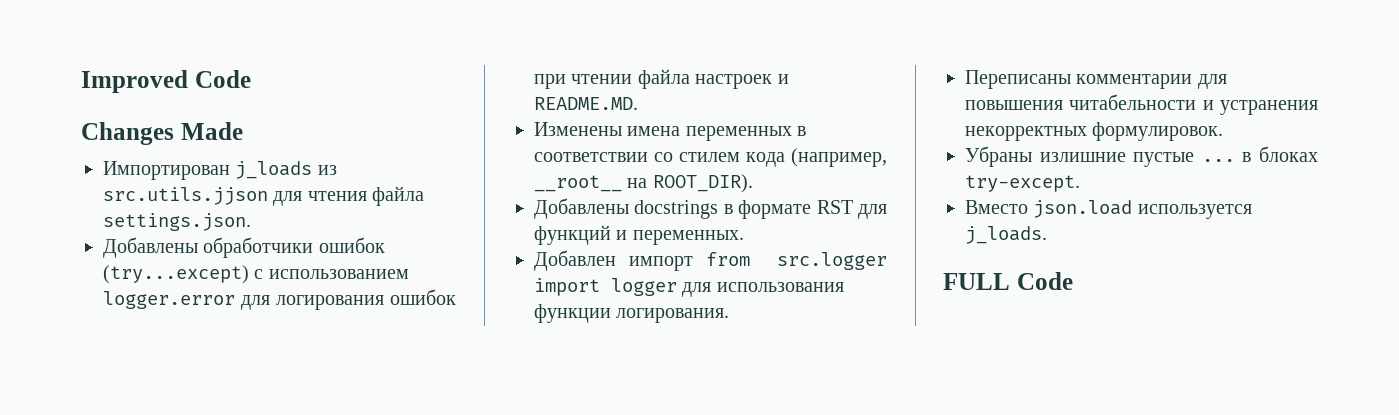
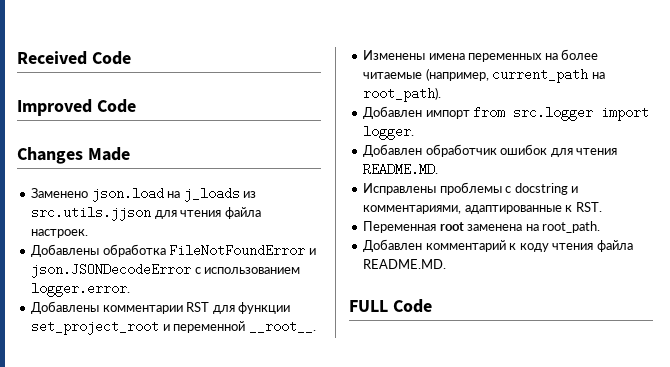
+ Received Code
- Импортирован j_loads из src.utils.jjson для чтения файла settings.json.
- Добавлены обработчики ошибок (try...except) с использованием logger.error для логирования ошибок при чтении файла настроек и README.MD.
- Изменены имена переменных в соответствии со стилем кода (например, __root__ на ROOT_DIR).
- Добавлены docstrings в формате RST для функций и переменных.
+ Заменено json.load на j_loads из src.utils.jjson для чтения файла настроек.
+ Добавлены обработка FileNotFoundError и json.JSONDecodeError с использованием logger.error.
+ Добавлены комментарии RST для функции set_project_root и переменной __root__.
+ Изменены имена переменных на более читаемые (например, current_path на root_path).
- Добавлен импорт from src.logger import logger для использования функции логирования.
- Переписаны комментарии для повышения читабельности и устранения некорректных формулировок.
- Убраны излишние пустые ... в блоках try-except.
- Вместо json.load используется j_loads.
+ Добавлен импорт from src.logger import logger.
+ Добавлен обработчик ошибок для чтения README.MD.
+ Исправлены проблемы с docstring и комментариями, адаптированные к RST.
+ Переменная root заменена на root_path.
+ Добавлен комментарий к коду чтения файла README.MD.

